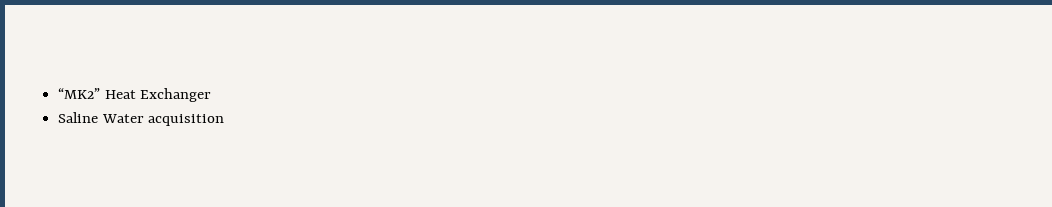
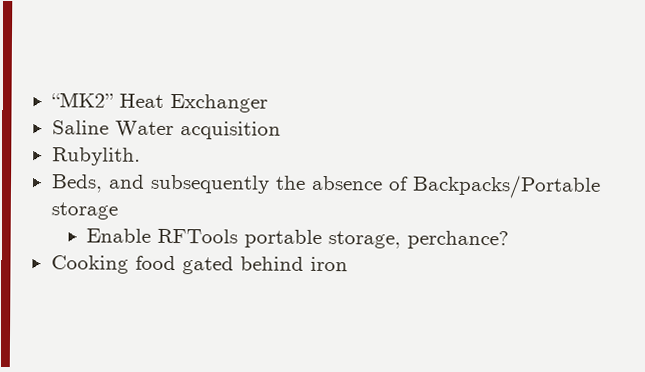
+ Rubylith.
+ Beds, and subsequently the absence of Backpacks/Portable storage
+ Enable RFTools portable storage, perchance?
+ Cooking food gated behind iron

